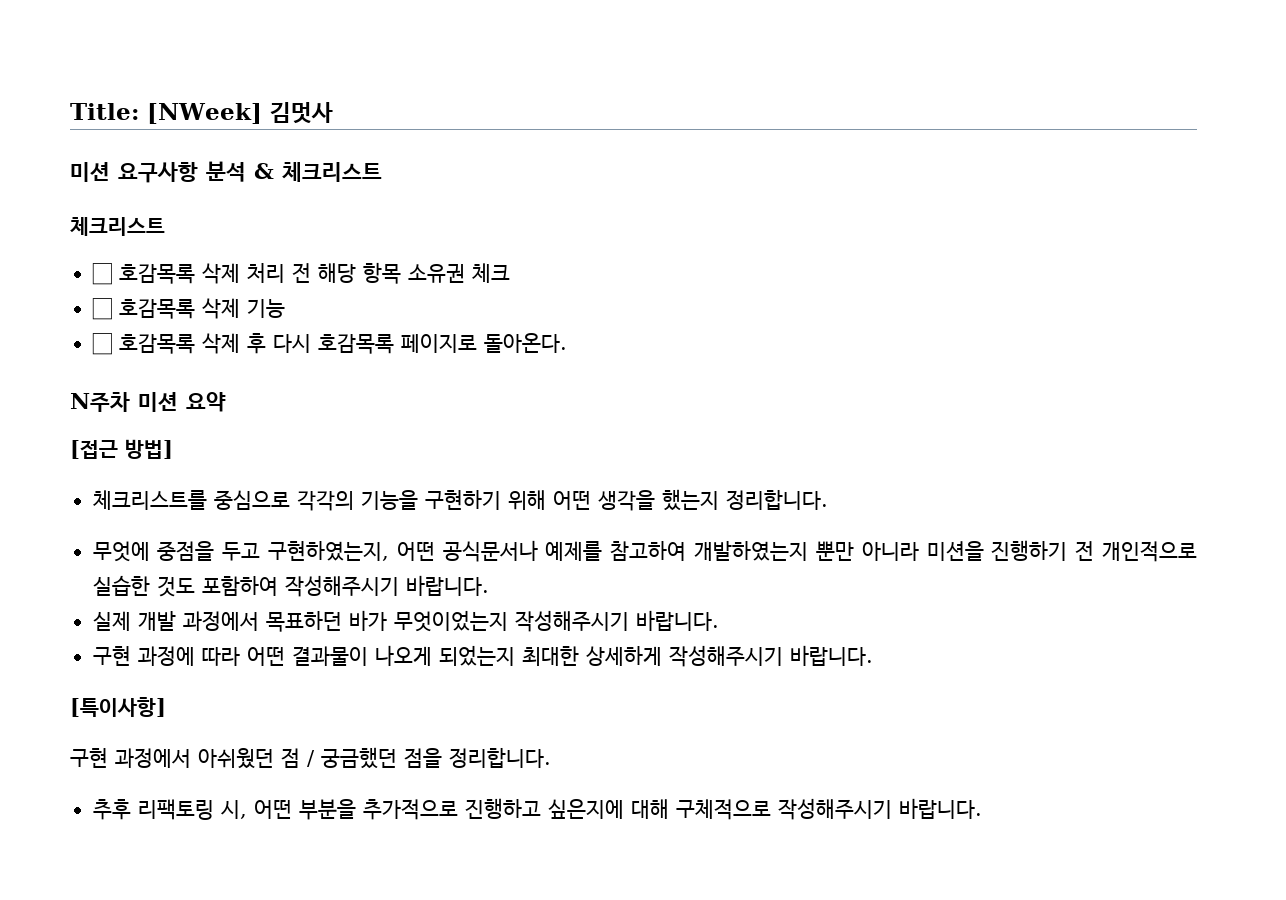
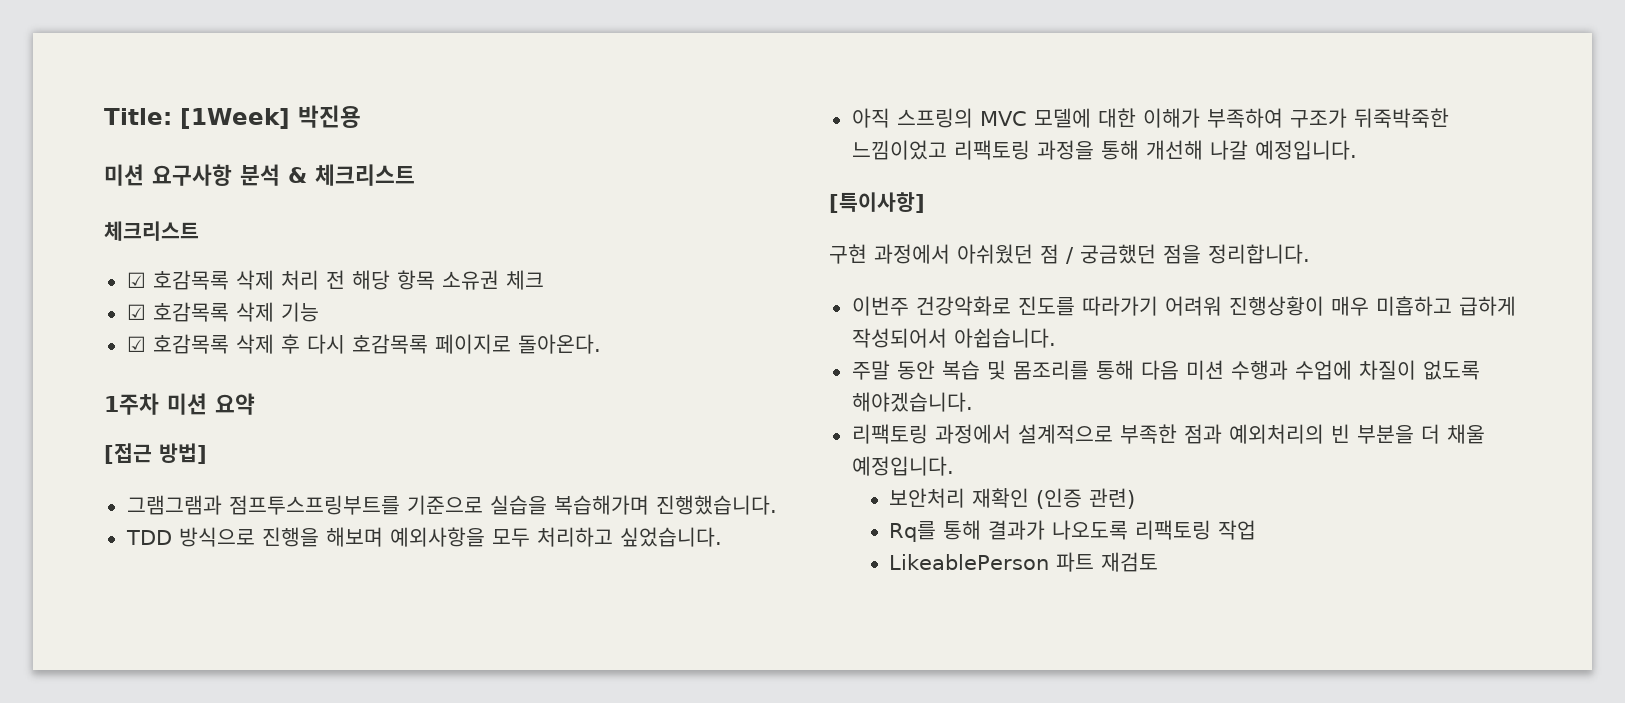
- Title: [NWeek] 김멋사
+ Title: [1Week] 박진용
- ☐ 호감목록 삭제 처리 전 해당 항목 소유권 체크
+ ☑ 호감목록 삭제 처리 전 해당 항목 소유권 체크
- ☐ 호감목록 삭제 기능
+ ☑ 호감목록 삭제 기능
- ☐ 호감목록 삭제 후 다시 호감목록 페이지로 돌아온다.
+ ☑ 호감목록 삭제 후 다시 호감목록 페이지로 돌아온다.
- N주차 미션 요약
+ 1주차 미션 요약
- 체크리스트를 중심으로 각각의 기능을 구현하기 위해 어떤 생각을 했는지 정리합니다.
- 무엇에 중점을 두고 구현하였는지, 어떤 공식문서나 예제를 참고하여 개발하였는지 뿐만 아니라 미션을 진행하기 전 개인적으로 실습한 것도 포함하여 작성해주시기 바랍니다.
- 실제 개발 과정에서 목표하던 바가 무엇이었는지 작성해주시기 바랍니다.
- 구현 과정에 따라 어떤 결과물이 나오게 되었는지 최대한 상세하게 작성해주시기 바랍니다.
+ 그램그램과 점프투스프링부트를 기준으로 실습을 복습해가며 진행했습니다.
+ TDD 방식으로 진행을 해보며 예외사항을 모두 처리하고 싶었습니다.
+ 아직 스프링의 MVC 모델에 대한 이해가 부족하여 구조가 뒤죽박죽한 느낌이었고 리팩토링 과정을 통해 개선해 나갈 예정입니다.
- 추후 리팩토링 시, 어떤 부분을 추가적으로 진행하고 싶은지에 대해 구체적으로 작성해주시기 바랍니다.
+ 이번주 건강악화로 진도를 따라가기 어려워 진행상황이 매우 미흡하고 급하게 작성되어서 아쉽습니다.
+ 주말 동안 복습 및 몸조리를 통해 다음 미션 수행과 수업에 차질이 없도록 해야겠습니다.
+ 리팩토링 과정에서 설계적으로 부족한 점과 예외처리의 빈 부분을 더 채울 예정입니다.
+ 보안처리 재확인 (인증 관련)
+ Rq를 통해 결과가 나오도록 리팩토링 작업
+ LikeablePerson 파트 재검토

